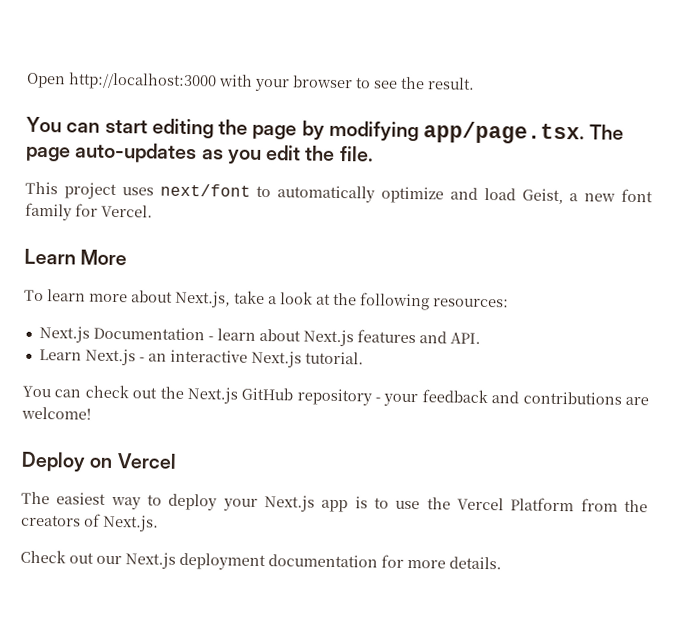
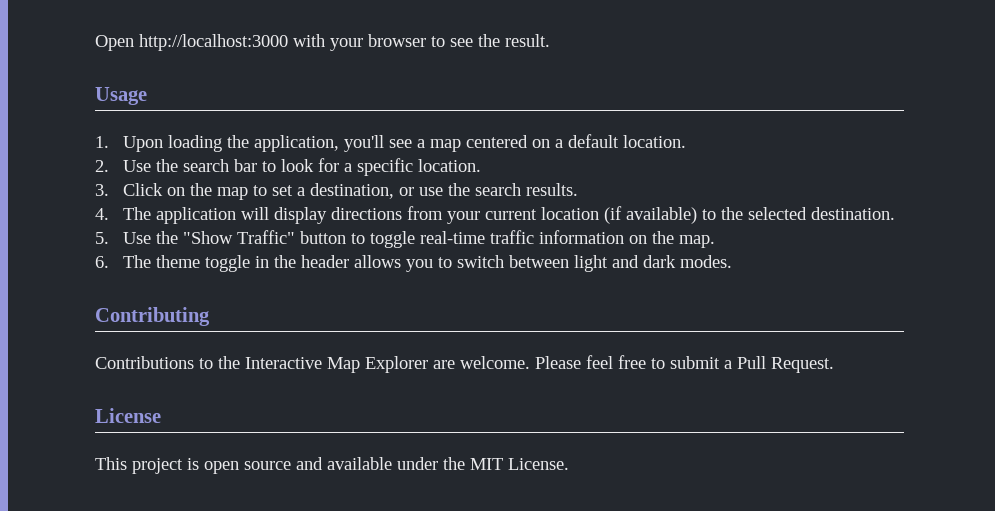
- You can start editing the page by modifying app/page.tsx. The page auto-updates as you edit the file.
- This project uses next/font to automatically optimize and load Geist, a new font family for Vercel.
- Learn More
- To learn more about Next.js, take a look at the following resources:
- Next.js Documentation - learn about Next.js features and API.
- Learn Next.js - an interactive Next.js tutorial.
- You can check out the Next.js GitHub repository - your feedback and contributions are welcome!
- Deploy on Vercel
- The easiest way to deploy your Next.js app is to use the Vercel Platform from the creators of Next.js.
- Check out our Next.js deployment documentation for more details.
+ Usage
+ 1. Upon loading the application, you'll see a map centered on a default location.
+ 2. Use the search bar to look for a specific location.
+ 3. Click on the map to set a destination, or use the search results.
+ 4. The application will display directions from your current location (if available) to the selected destination.
+ 5. Use the "Show Traffic" button to toggle real-time traffic information on the map.
+ 6. The theme toggle in the header allows you to switch between light and dark modes.
+ Contributing
+ Contributions to the Interactive Map Explorer are welcome. Please feel free to submit a Pull Request.
+ License
+ This project is open source and available under the MIT License.

